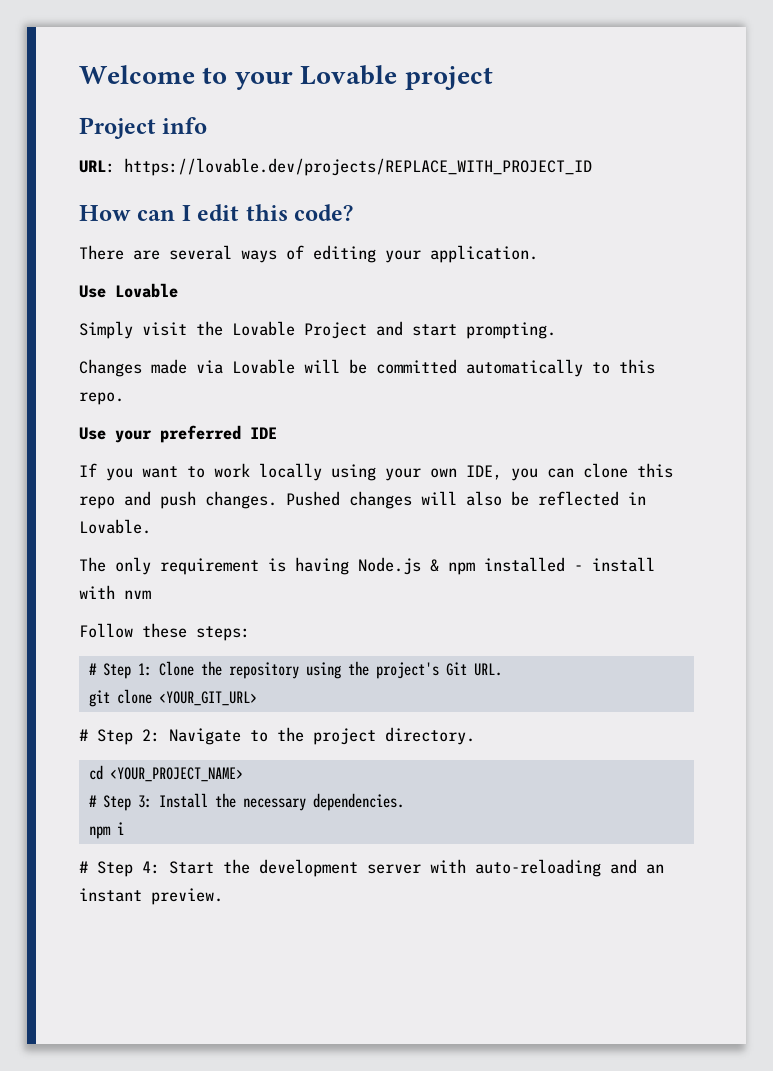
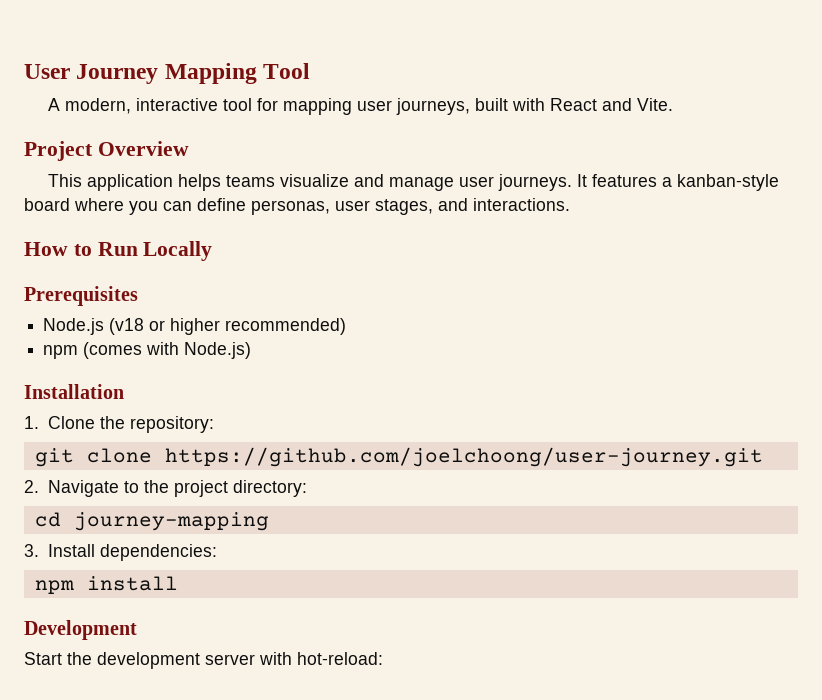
- Welcome to your Lovable project
- Project info
- URL: https://lovable.dev/projects/REPLACE_WITH_PROJECT_ID
- How can I edit this code?
- There are several ways of editing your application.
- Use Lovable
- Simply visit the Lovable Project and start prompting.
- Changes made via Lovable will be committed automatically to this repo.
- Use your preferred IDE
- If you want to work locally using your own IDE, you can clone this repo and push changes. Pushed changes will also be reflected in Lovable.
- The only requirement is having Node.js & npm installed - install with nvm
- Follow these steps:
- # Step 1: Clone the repository using the project's Git URL.
- git clone <YOUR_GIT_URL>
- # Step 2: Navigate to the project directory.
+ User Journey Mapping Tool
+ A modern, interactive tool for mapping user journeys, built with React and Vite.
+ Project Overview
+ This application helps teams visualize and manage user journeys. It features a kanban-style board where you can define personas, user stages, and interactions.
+ How to Run Locally
+ Prerequisites
+ Node.js (v18 or higher recommended)
+ npm (comes with Node.js)
+ Installation
+ 1. Clone the repository:
+ git clone https://github.com/joelchoong/user-journey.git
+ 2. Navigate to the project directory:
- cd <YOUR_PROJECT_NAME>
- # Step 3: Install the necessary dependencies.
- npm i
- # Step 4: Start the development server with auto-reloading and an instant preview.
+ cd journey-mapping
+ 3. Install dependencies:
+ npm install
+ Development
+ Start the development server with hot-reload:

